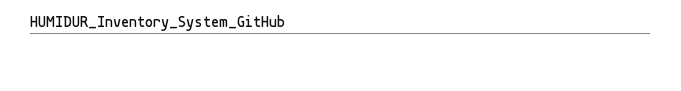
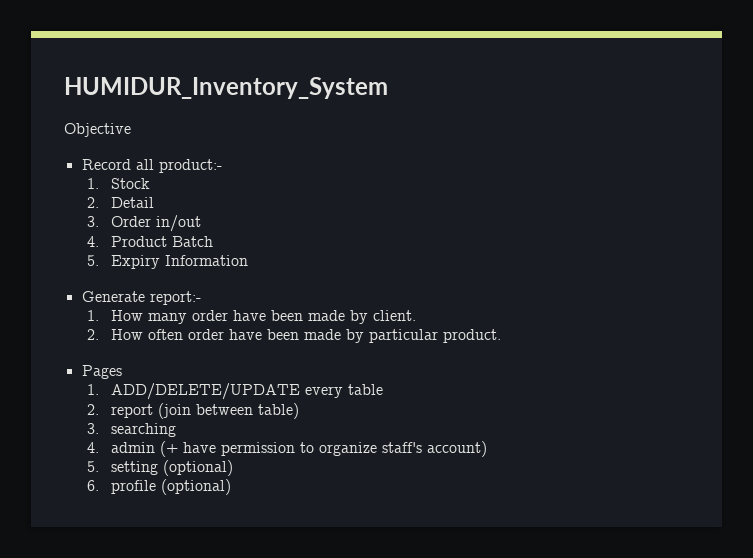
- HUMIDUR_Inventory_System_GitHub
+ HUMIDUR_Inventory_System
+ Objective
+ Record all product:-
+ 1. Stock
+ 2. Detail
+ 3. Order in/out
+ 4. Product Batch
+ 5. Expiry Information
+ Generate report:-
+ 1. How many order have been made by client.
+ 2. How often order have been made by particular product.
+ Pages
+ 1. ADD/DELETE/UPDATE every table
+ 2. report (join between table)
+ 3. searching
+ 4. admin (+ have permission to organize staff's account)
+ 5. setting (optional)
+ 6. profile (optional)

